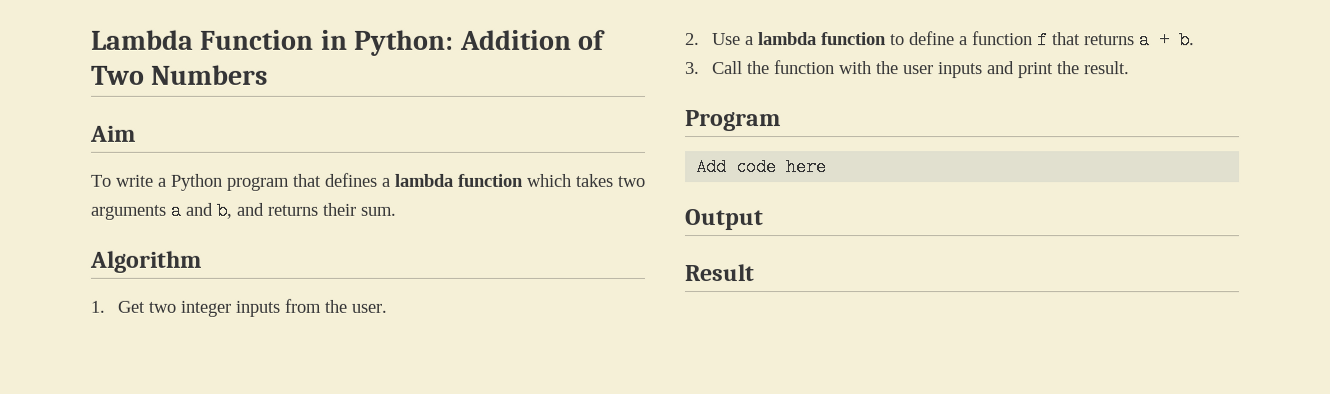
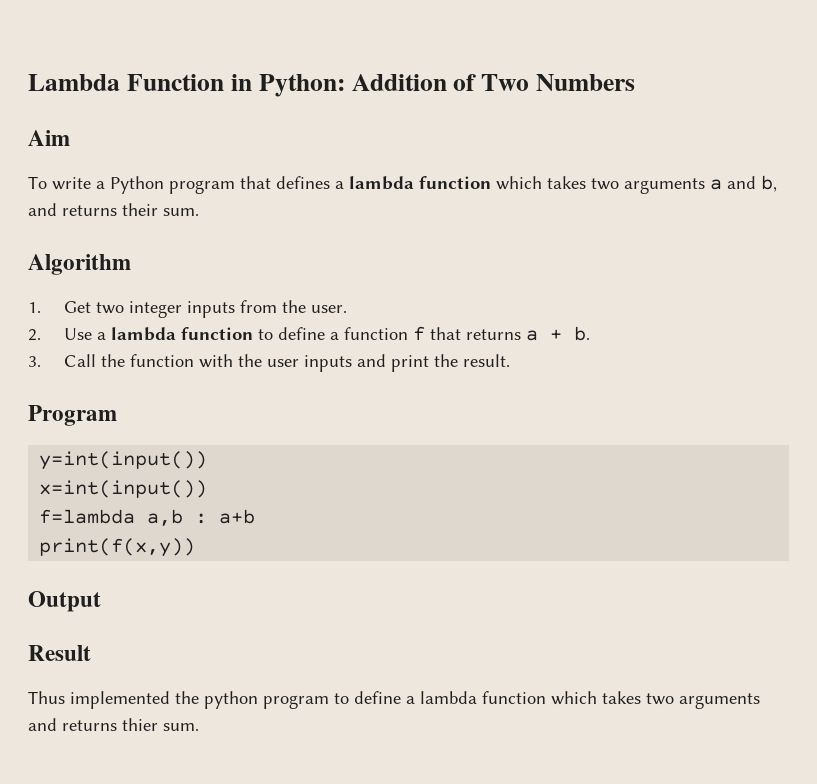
- Add code here
+ y=int(input())
+ x=int(input())
+ f=lambda a,b : a+b
+ print(f(x,y))
  Output
  Result
+ Thus implemented the python program to define a lambda function which takes two arguments and returns thier sum.

